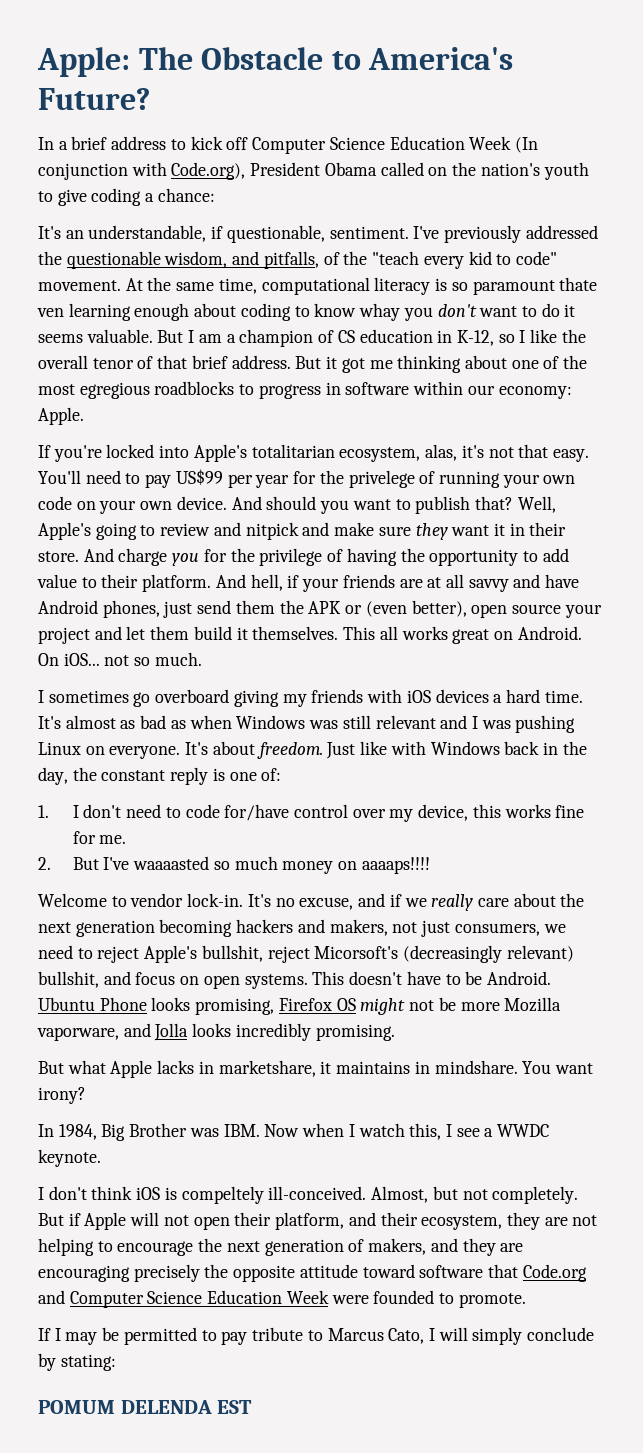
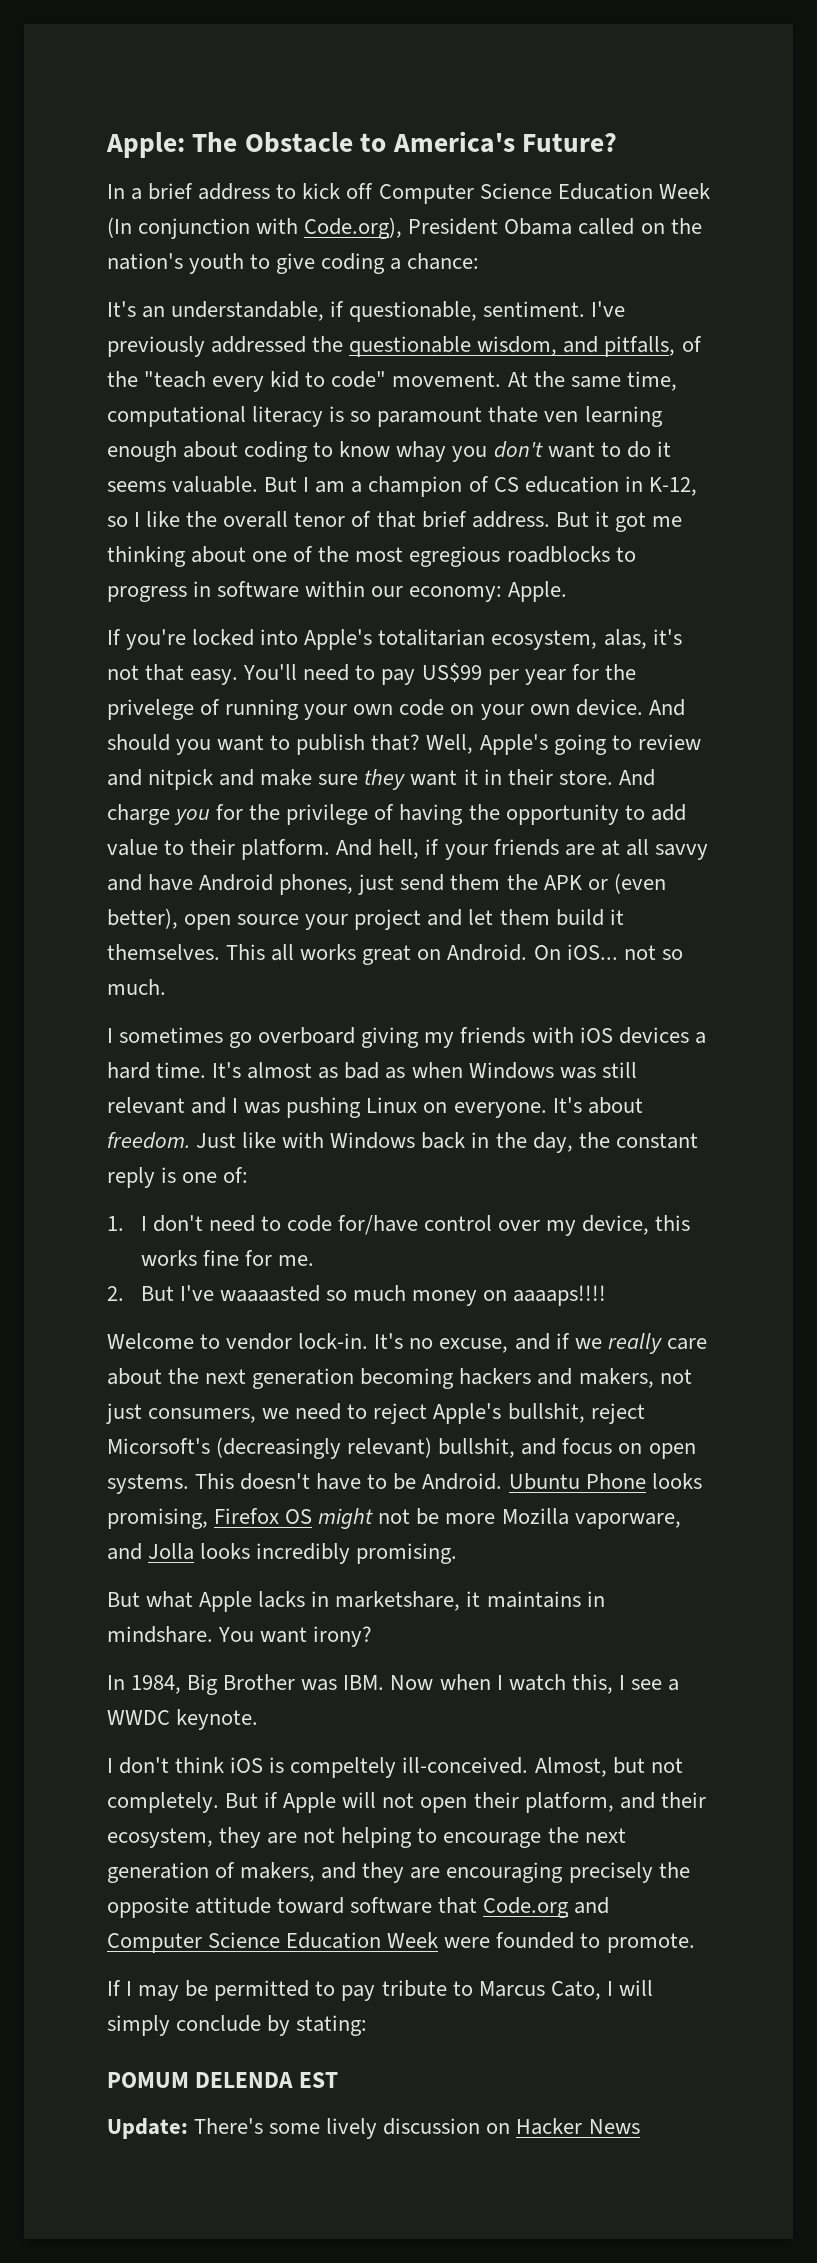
+ Update: There's some lively discussion on Hacker News

